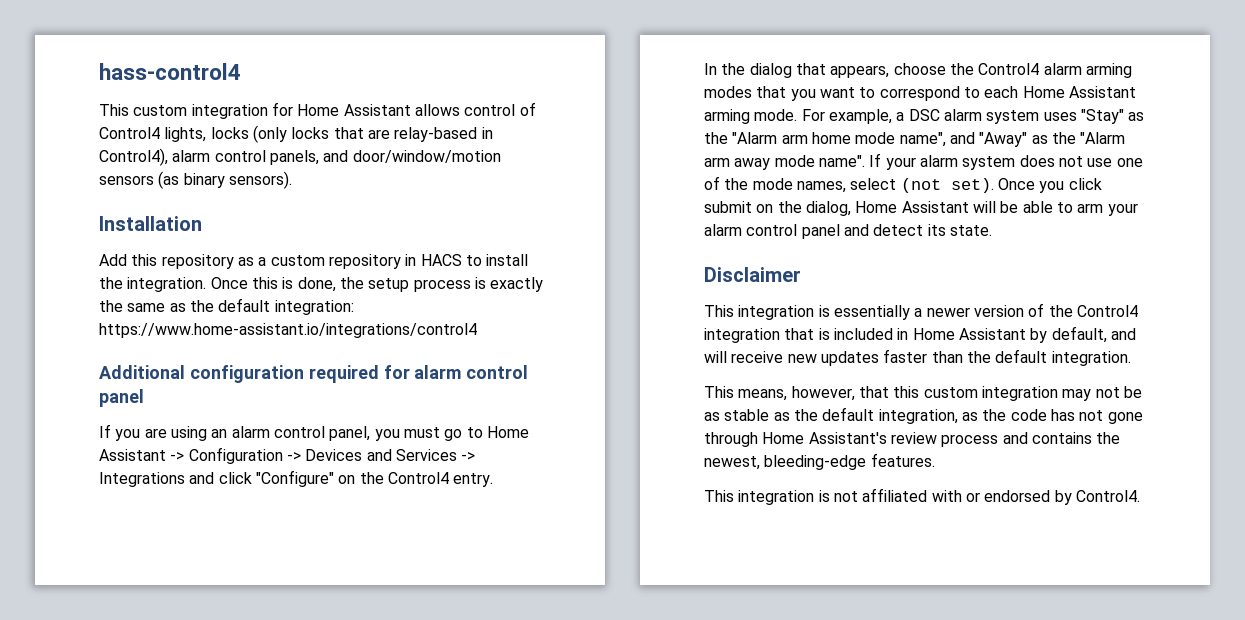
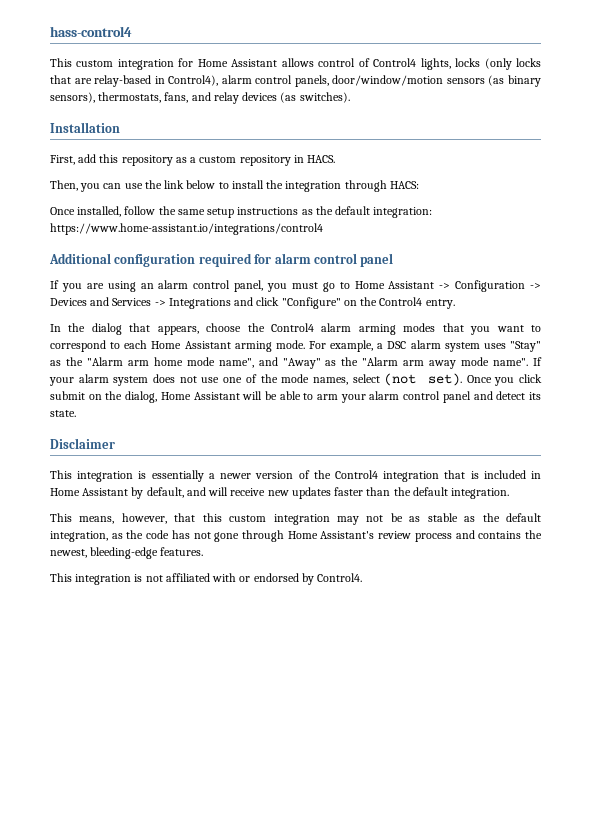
- This custom integration for Home Assistant allows control of Control4 lights, locks (only locks that are relay-based in Control4), alarm control panels, and door/window/motion sensors (as binary sensors).
+ This custom integration for Home Assistant allows control of Control4 lights, locks (only locks that are relay-based in Control4), alarm control panels, door/window/motion sensors (as binary sensors), thermostats, fans, and relay devices (as switches).
- Add this repository as a custom repository in HACS to install the integration. Once this is done, the setup process is exactly the same as the default integration: https://www.home-assistant.io/integrations/control4
+ First, add this repository as a custom repository in HACS.
+ Then, you can use the link below to install the integration through HACS:
+ Once installed, follow the same setup instructions as the default integration: https://www.home-assistant.io/integrations/control4

